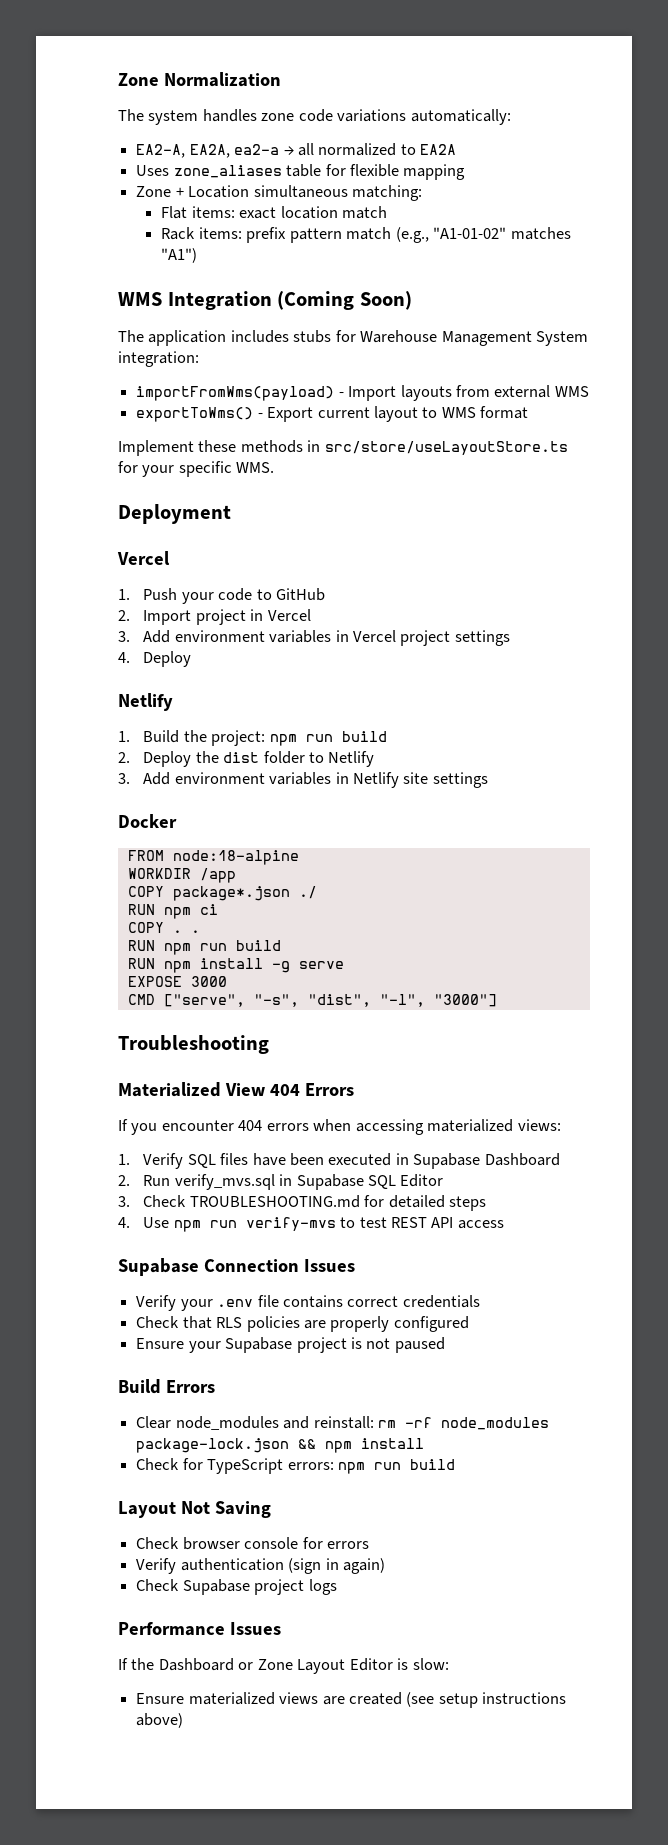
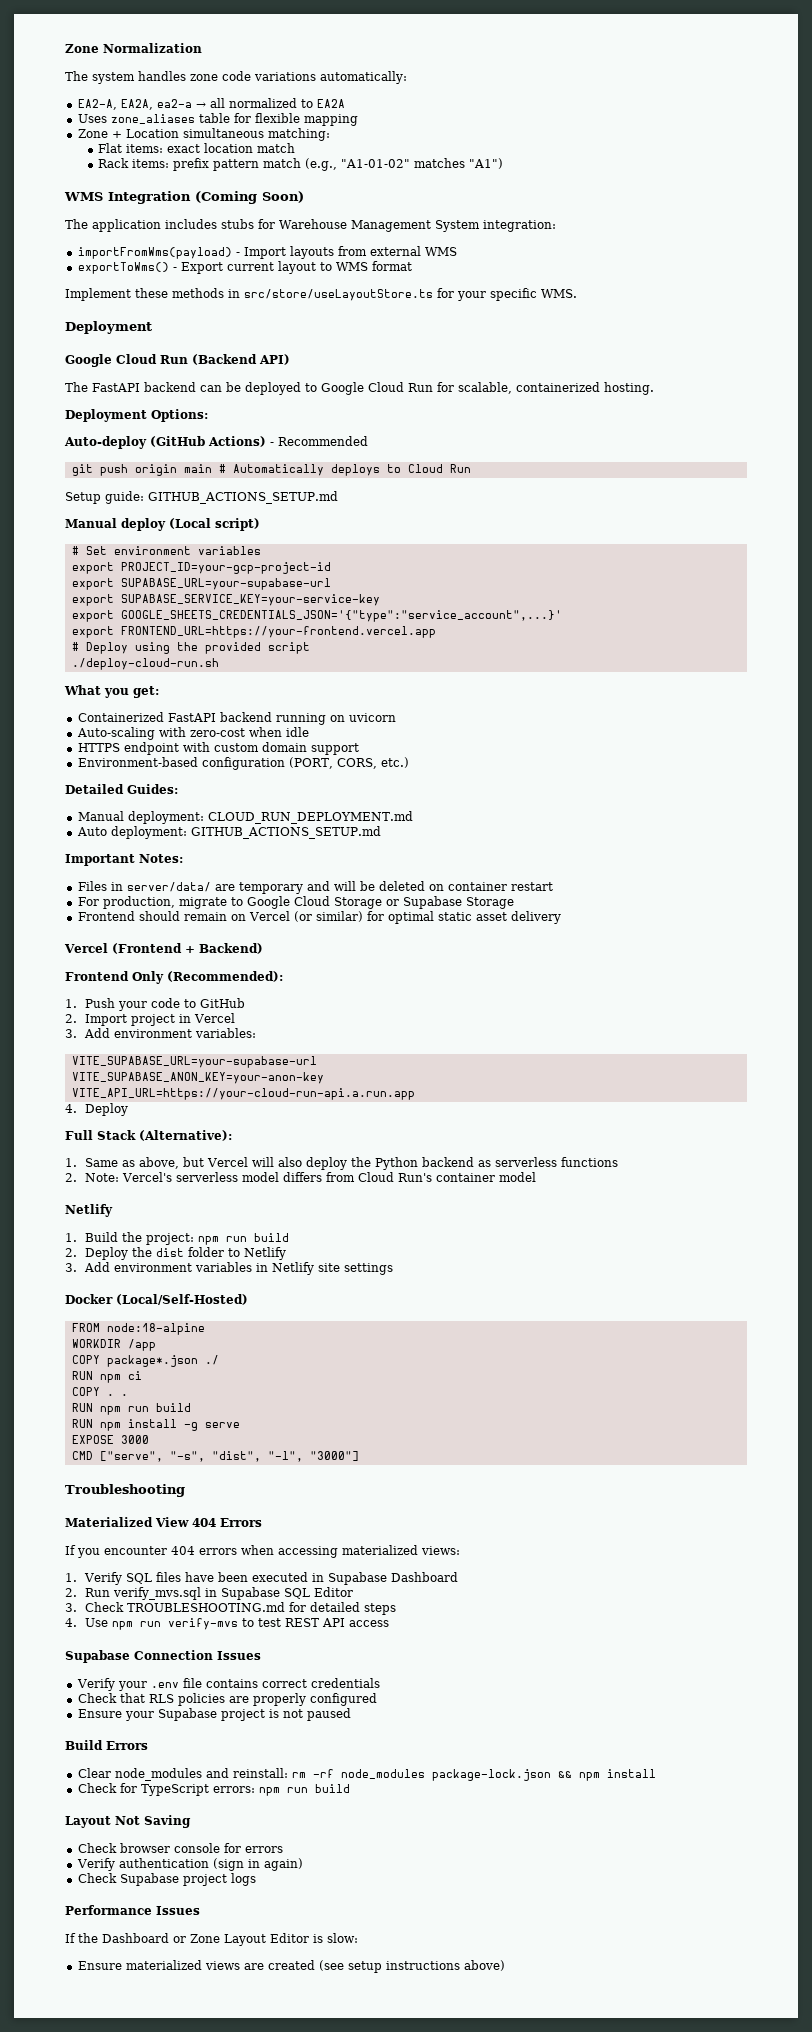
  Implement these methods in src/store/useLayoutStore.ts for your specific WMS.
  Deployment
- Vercel
+ Google Cloud Run (Backend API)
+ The FastAPI backend can be deployed to Google Cloud Run for scalable, containerized hosting.
+ Deployment Options:
+ Auto-deploy (GitHub Actions) - Recommended
+ git push origin main # Automatically deploys to Cloud Run
+ Setup guide: GITHUB_ACTIONS_SETUP.md
+ Manual deploy (Local script)
+ # Set environment variables
+ export PROJECT_ID=your-gcp-project-id
+ export SUPABASE_URL=your-supabase-url
+ export SUPABASE_SERVICE_KEY=your-service-key
+ export GOOGLE_SHEETS_CREDENTIALS_JSON='{"type":"service_account",...}'
+ export FRONTEND_URL=https://your-frontend.vercel.app
+ # Deploy using the provided script
+ ./deploy-cloud-run.sh
+ What you get:
+ Containerized FastAPI backend running on uvicorn
+ Auto-scaling with zero-cost when idle
+ HTTPS endpoint with custom domain support
+ Environment-based configuration (PORT, CORS, etc.)
+ Detailed Guides:
+ Manual deployment: CLOUD_RUN_DEPLOYMENT.md
+ Auto deployment: GITHUB_ACTIONS_SETUP.md
+ Important Notes:
+ Files in server/data/ are temporary and will be deleted on container restart
+ For production, migrate to Google Cloud Storage or Supabase Storage
+ Frontend should remain on Vercel (or similar) for optimal static asset delivery
+ Vercel (Frontend + Backend)
+ Frontend Only (Recommended):
- 3. Add environment variables in Vercel project settings
+ 3. Add environment variables:
+ VITE_SUPABASE_URL=your-supabase-url
+ VITE_SUPABASE_ANON_KEY=your-anon-key
+ VITE_API_URL=https://your-cloud-run-api.a.run.app
  4. Deploy
+ Full Stack (Alternative):
+ 1. Same as above, but Vercel will also deploy the Python backend as serverless functions
+ 2. Note: Vercel's serverless model differs from Cloud Run's container model
- Docker
+ Docker (Local/Self-Hosted)

